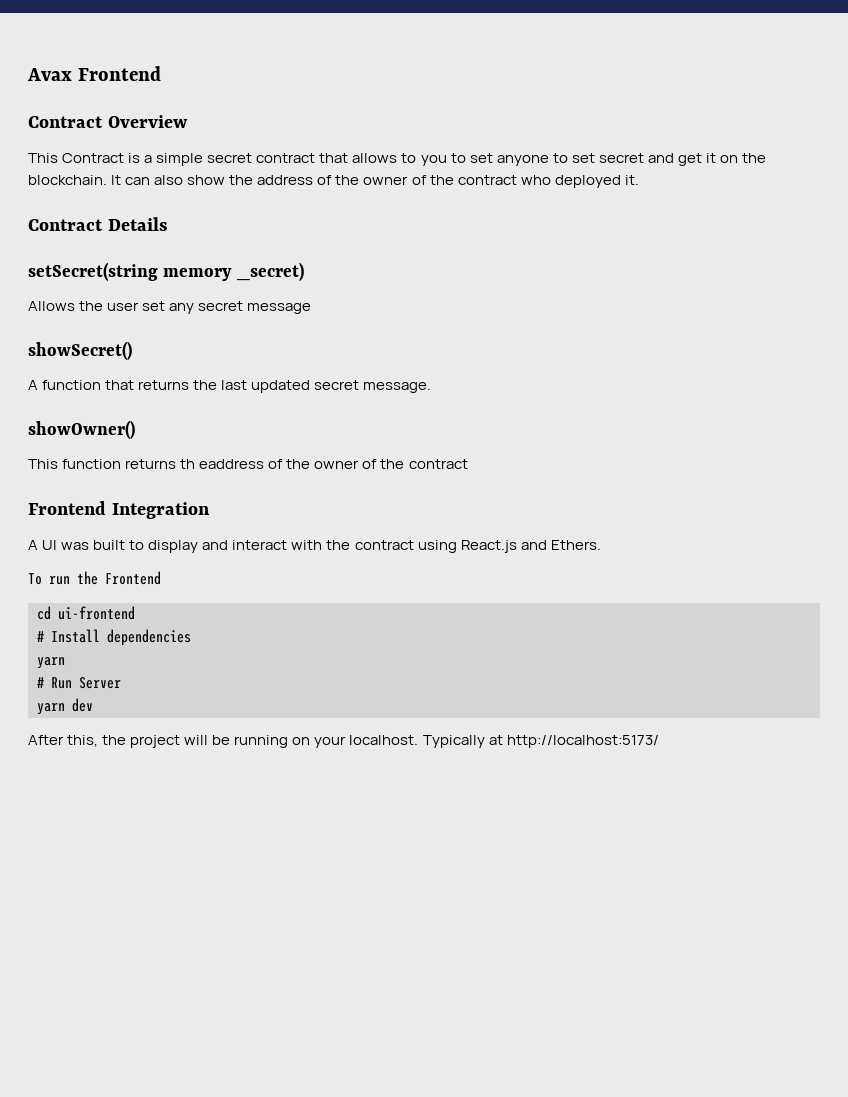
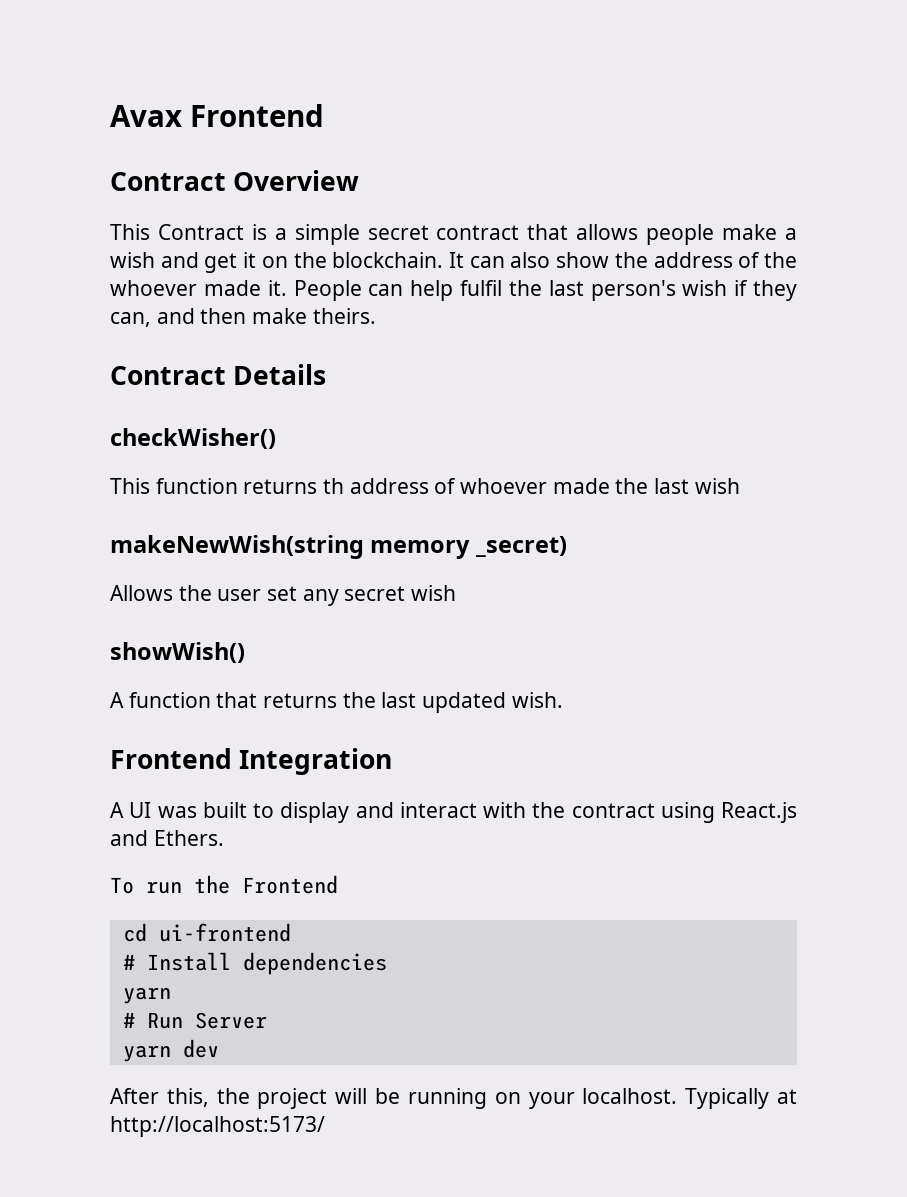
- This Contract is a simple secret contract that allows to you to set anyone to set secret and get it on the blockchain.
+ This Contract is a simple secret contract that allows people make a wish and get it on the blockchain.
- It can also show the address of the owner of the contract who deployed it.
+ It can also show the address of the whoever made it. People can help fulfil the last person's wish if they can, and then make theirs.
  Contract Details
- setSecret(string memory _secret)
+ checkWisher()
+ This function returns th address of whoever made the last wish
+ makeNewWish(string memory _secret)
- Allows the user set any secret message
- showSecret()
+ Allows the user set any secret wish
+ showWish()
- A function that returns the last updated secret message.
- showOwner()
- This function returns th eaddress of the owner of the contract
+ A function that returns the last updated wish.

